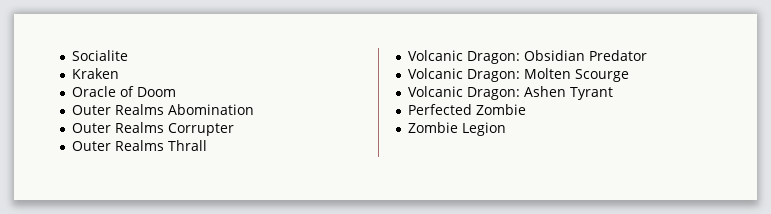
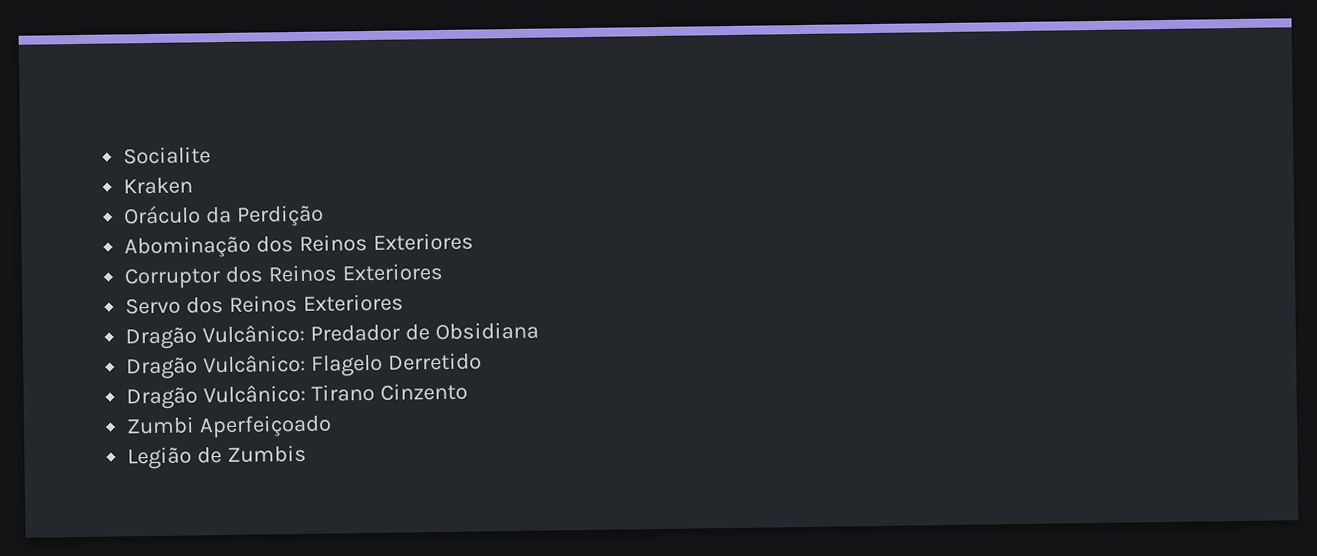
- Oracle of Doom
- Outer Realms Abomination
- Outer Realms Corrupter
- Outer Realms Thrall
- Volcanic Dragon: Obsidian Predator
- Volcanic Dragon: Molten Scourge
- Volcanic Dragon: Ashen Tyrant
- Perfected Zombie
- Zombie Legion
+ Oráculo da Perdição
+ Abominação dos Reinos Exteriores
+ Corruptor dos Reinos Exteriores
+ Servo dos Reinos Exteriores
+ Dragão Vulcânico: Predador de Obsidiana
+ Dragão Vulcânico: Flagelo Derretido
+ Dragão Vulcânico: Tirano Cinzento
+ Zumbi Aperfeiçoado
+ Legião de Zumbis

